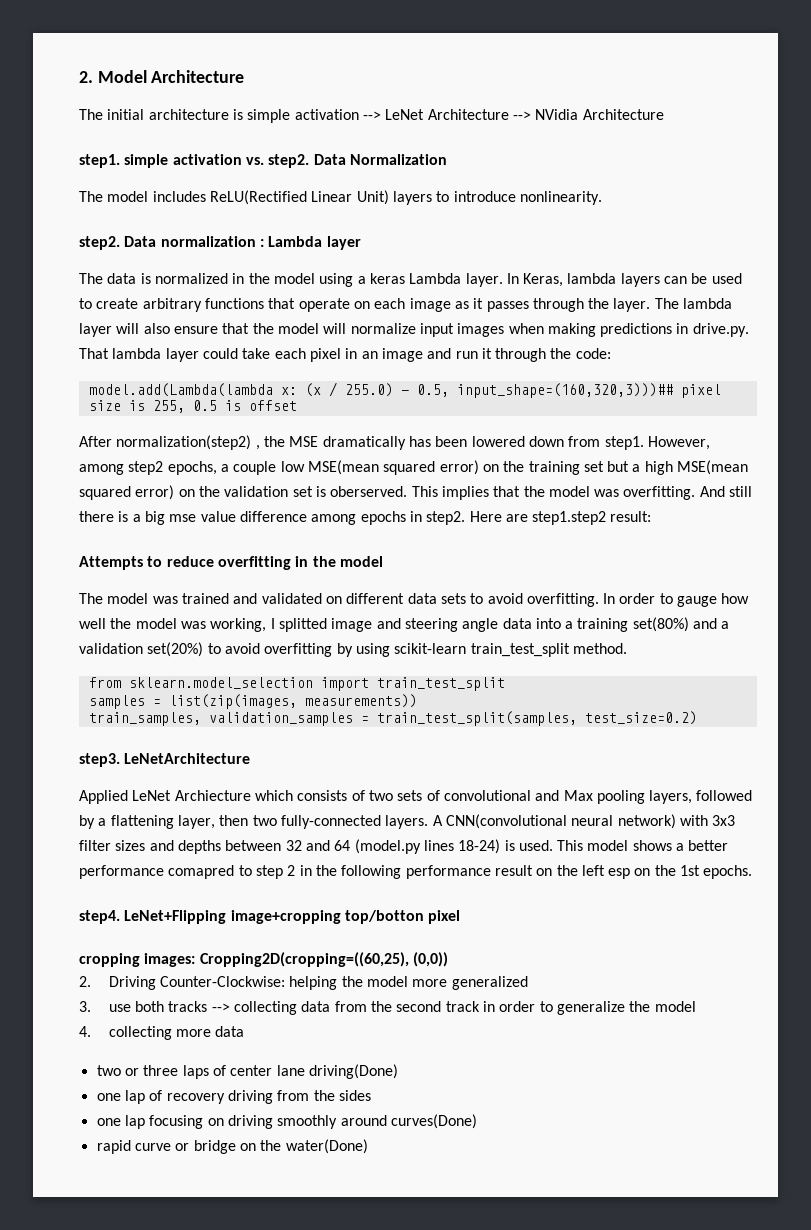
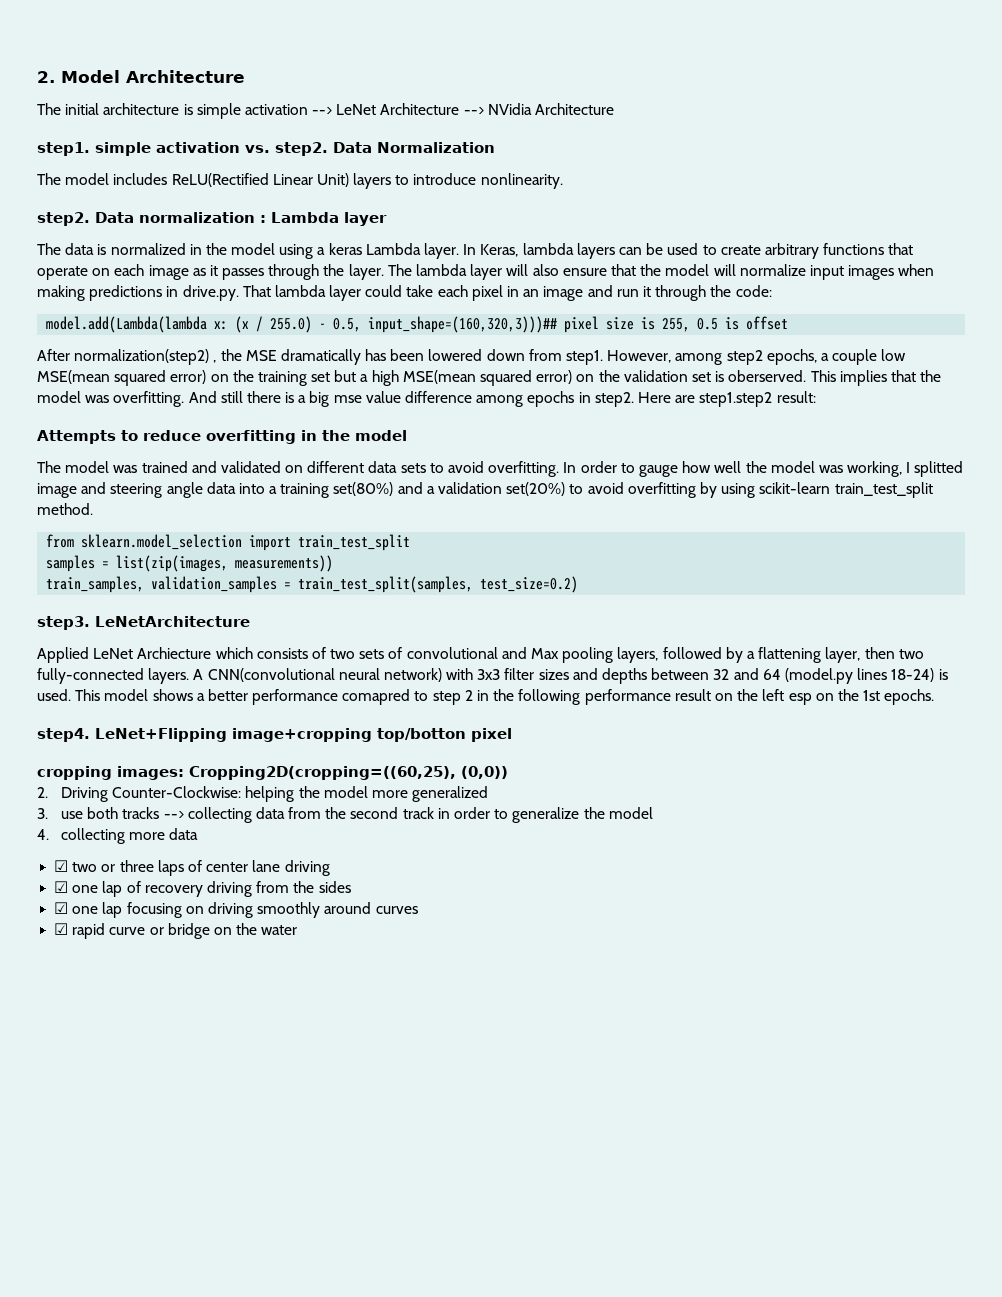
- two or three laps of center lane driving(Done)
- one lap of recovery driving from the sides
+ ☑ two or three laps of center lane driving
+ ☑ one lap of recovery driving from the sides
- one lap focusing on driving smoothly around curves(Done)
- rapid curve or bridge on the water(Done)
+ ☑ one lap focusing on driving smoothly around curves
+ ☑ rapid curve or bridge on the water

